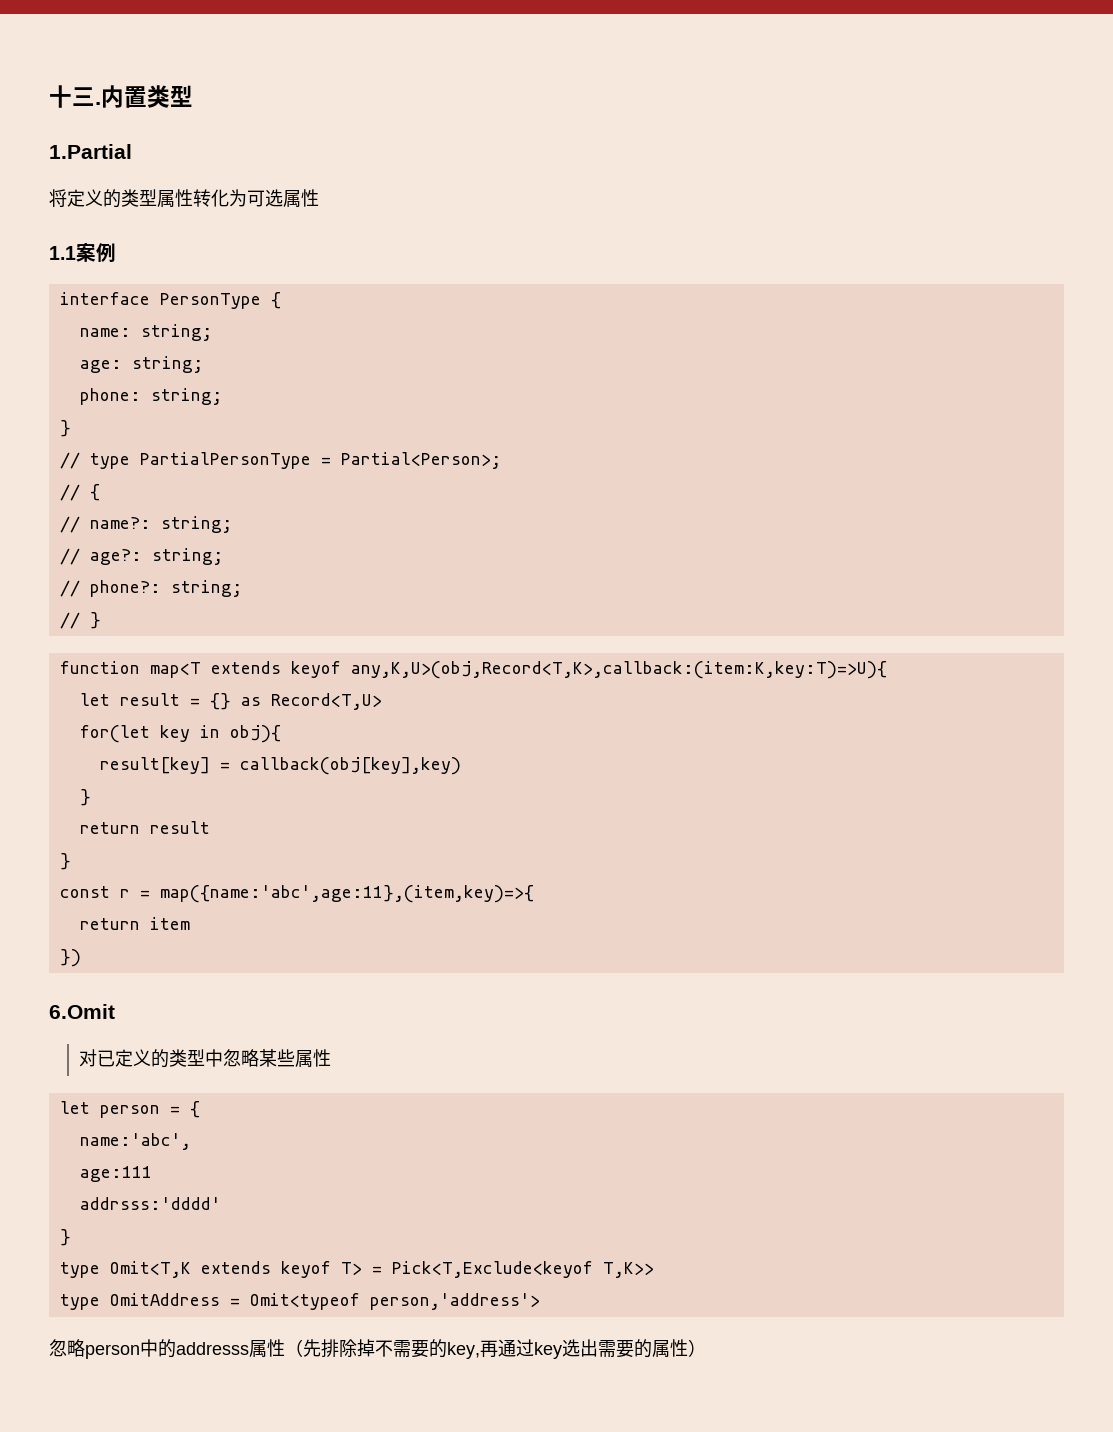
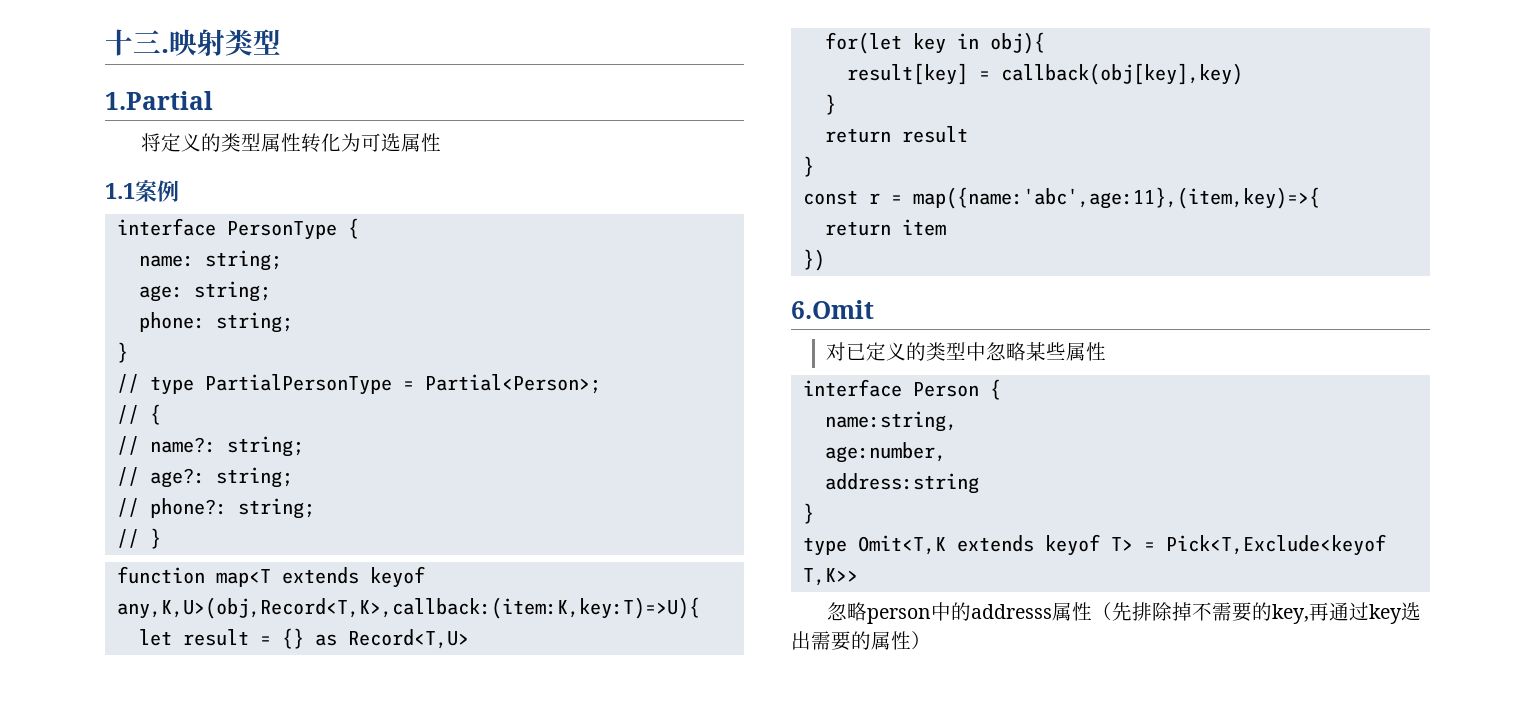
- 内置类型
+ 映射类型
- let person = {
- name:'abc',
- age:111
- addrsss:'dddd'
+ interface Person {
+ name:string,
+ age:number,
+ address:string
- type OmitAddress = Omit<typeof person,'address'>

